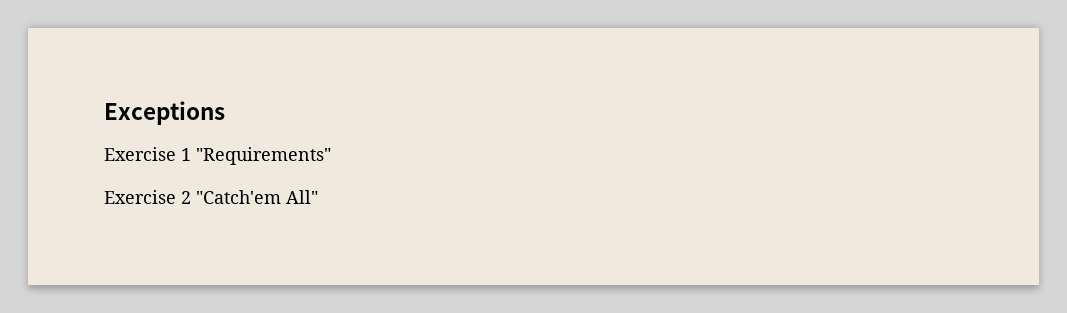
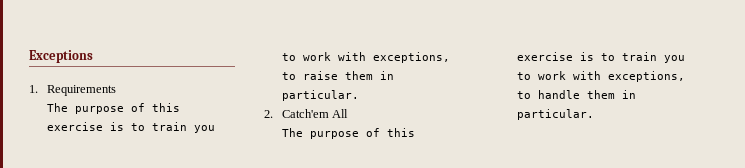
- Exercise 1 "Requirements"
- Exercise 2 "Catch'em All"
+ 1. Requirements
+ The purpose of this exercise is to train you to work with exceptions, to raise them in particular.
+ 2. Catch'em All
+ The purpose of this exercise is to train you to work with exceptions, to handle them in particular.

